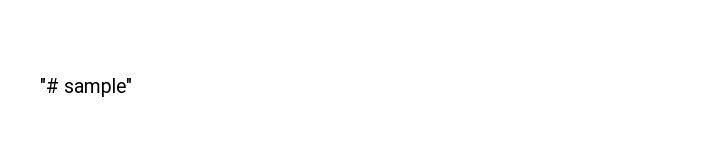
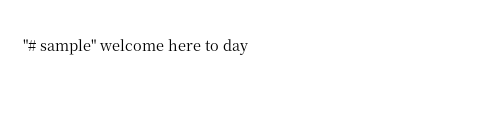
- "# sample"
+ "# sample" welcome here to day

